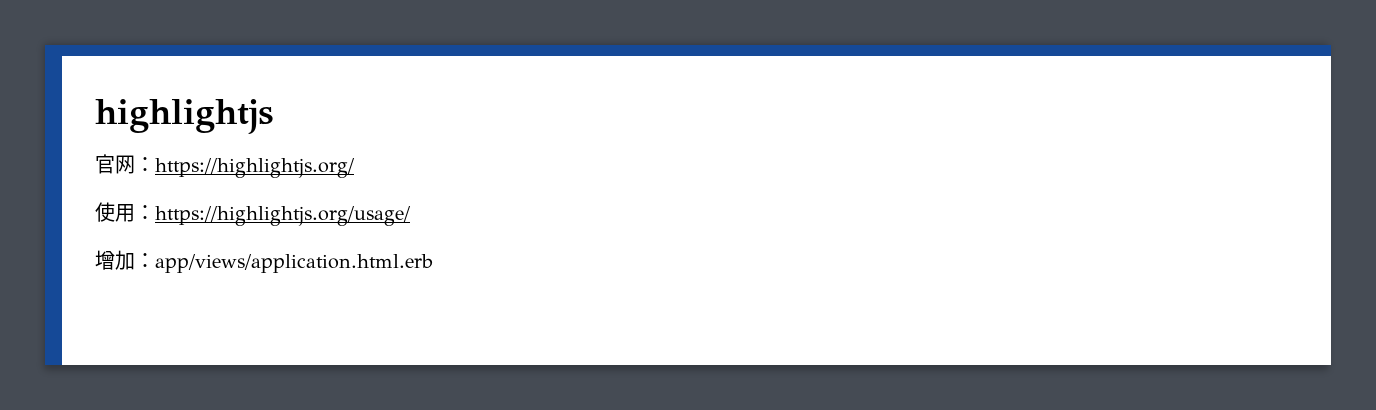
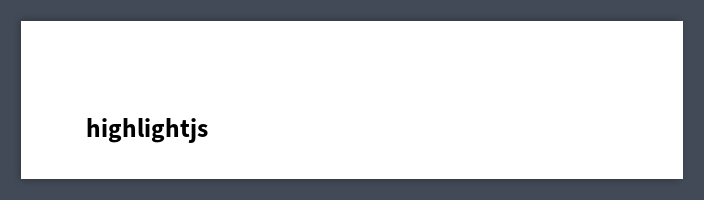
- 官网：https://highlightjs.org/
- 使用：https://highlightjs.org/usage/
- 增加：app/views/application.html.erb

